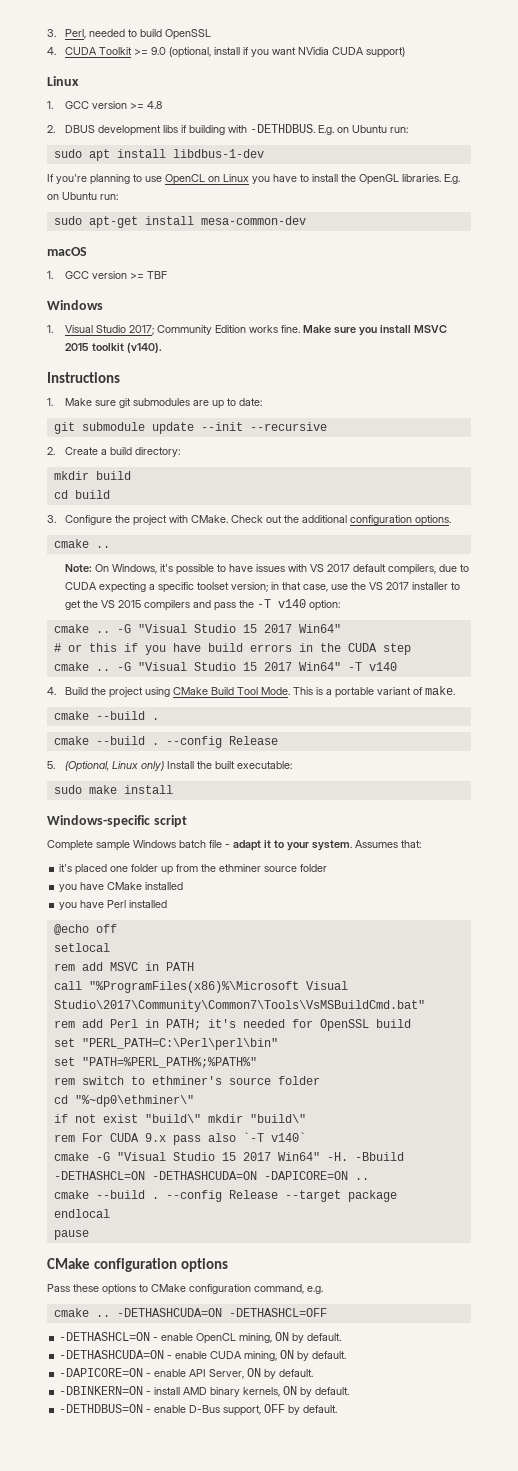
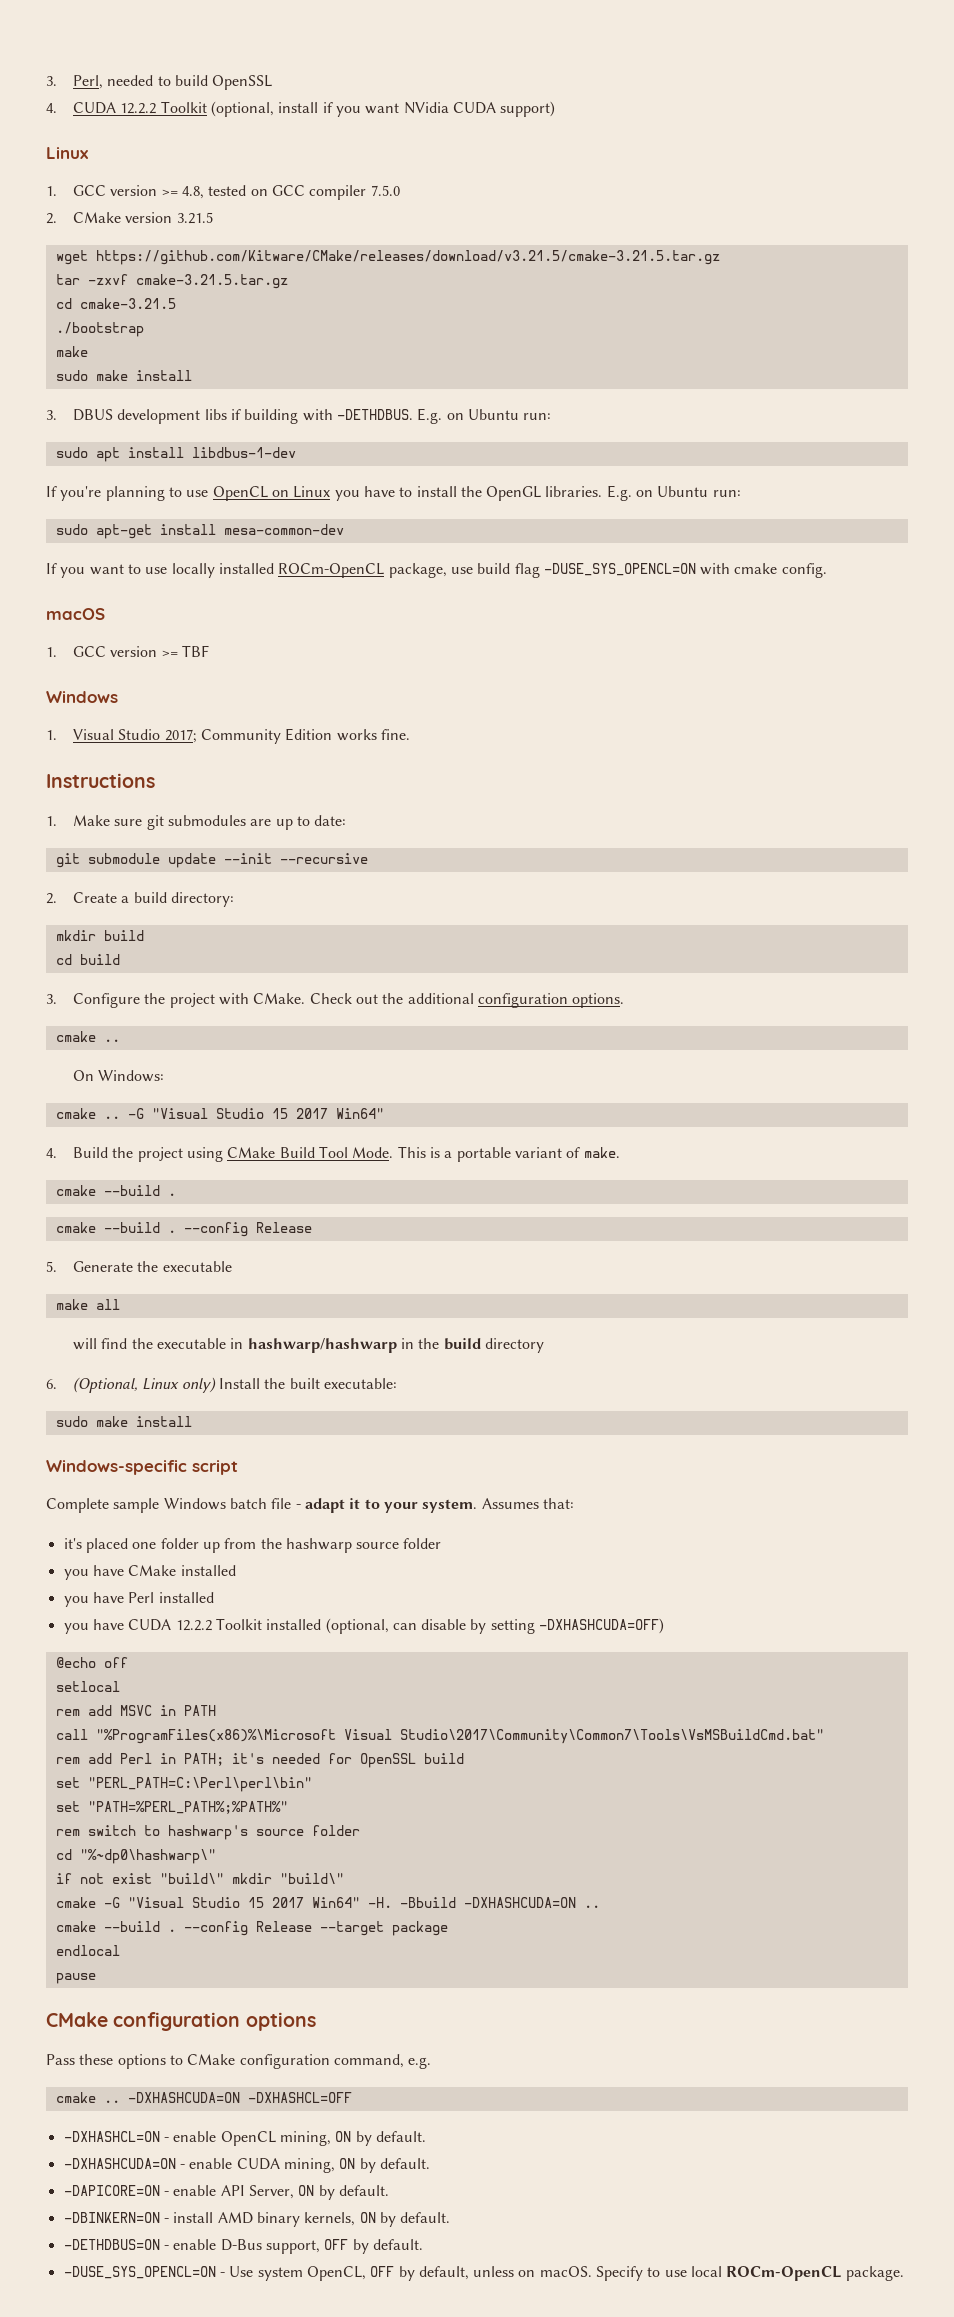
- 4. CUDA Toolkit >= 9.0 (optional, install if you want NVidia CUDA support)
+ 4. CUDA 12.2.2 Toolkit (optional, install if you want NVidia CUDA support)
- 1. GCC version >= 4.8
- 2. DBUS development libs if building with -DETHDBUS.
+ 1. GCC version >= 4.8, tested on GCC compiler 7.5.0
+ 2. CMake version 3.21.5
+ wget https://github.com/Kitware/CMake/releases/download/v3.21.5/cmake-3.21.5.tar.gz
+ tar -zxvf cmake-3.21.5.tar.gz
+ cd cmake-3.21.5
+ ./bootstrap
+ make
+ sudo make install
+ 3. DBUS development libs if building with -DETHDBUS.
+ If you want to use locally installed ROCm-OpenCL package, use build flag -DUSE_SYS_OPENCL=ON with cmake config.
- Make sure you install MSVC 2015 toolkit (v140).
- Note: On Windows, it's possible to have issues with VS 2017 default compilers, due to CUDA expecting a specific toolset version; in that case, use the VS 2017 installer to get the VS 2015 compilers and pass the -T v140 option:
+ On Windows:
  cmake .. -G "Visual Studio 15 2017 Win64"
- # or this if you have build errors in the CUDA step
- cmake .. -G "Visual Studio 15 2017 Win64" -T v140
- 5. (Optional, Linux only) Install the built executable:
+ 5. Generate the executable
+ make all
+ will find the executable in hashwarp/hashwarp in the build directory
+ 6. (Optional, Linux only) Install the built executable:
- it's placed one folder up from the ethminer source folder
+ it's placed one folder up from the hashwarp source folder
+ you have CUDA 12.2.2 Toolkit installed (optional, can disable by setting -DXHASHCUDA=OFF)
- rem switch to ethminer's source folder
+ rem switch to hashwarp's source folder
- cd "%~dp0\ethminer\"
+ cd "%~dp0\hashwarp\"
- rem For CUDA 9.x pass also `-T v140`
- -Bbuild -DETHASHCL=ON -DETHASHCUDA=ON -DAPICORE=ON ..
+ -Bbuild -DXHASHCUDA=ON ..
- -DETHASHCUDA=ON -DETHASHCL=OFF
- -DETHASHCL=ON - enable OpenCL mining, ON by default.
+ -DXHASHCUDA=ON -DXHASHCL=OFF
+ -DXHASHCL=ON - enable OpenCL mining, ON by default.
- -DETHASHCUDA=ON - enable CUDA mining, ON by default.
+ -DXHASHCUDA=ON - enable CUDA mining, ON by default.
+ -DUSE_SYS_OPENCL=ON - Use system OpenCL, OFF by default, unless on macOS. Specify to use local ROCm-OpenCL package.

